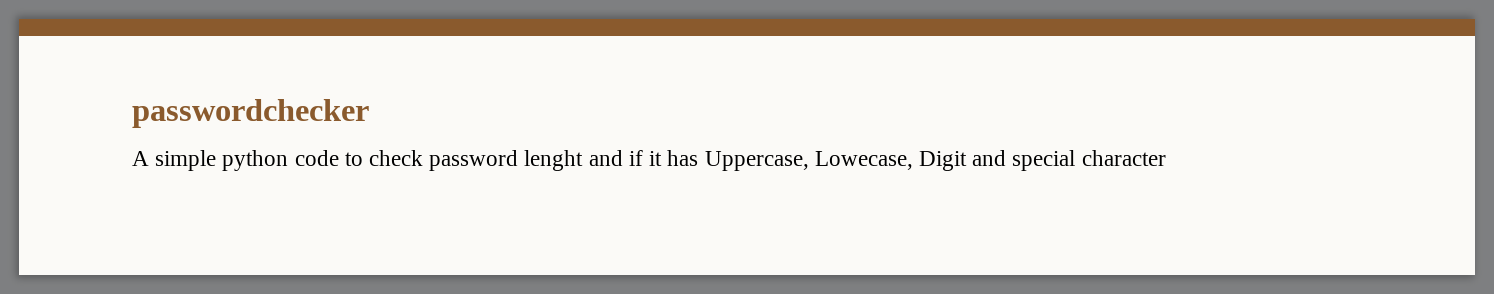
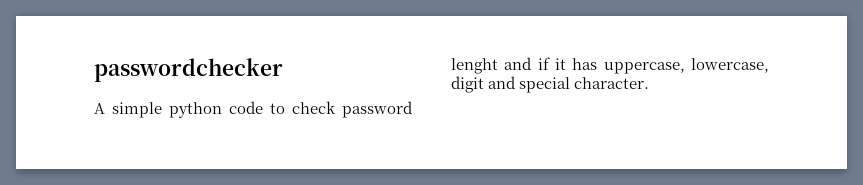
- A simple python code to check password lenght and if it has Uppercase, Lowecase, Digit and special character
+ A simple python code to check password lenght and if it has uppercase, lowercase, digit and special character.

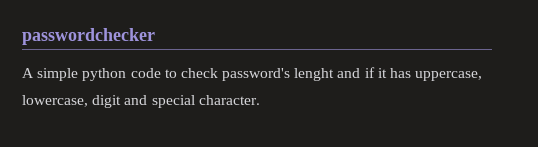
- A simple python code to check password lenght and if it has uppercase, lowercase, digit and special character.
+ A simple python code to check password's lenght and if it has uppercase, lowercase, digit and special character.

